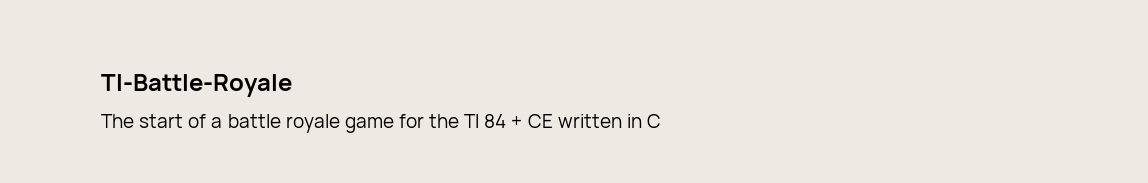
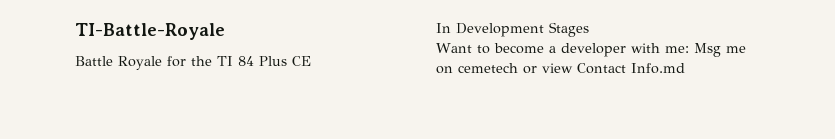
- The start of a battle royale game for the TI 84 + CE written in C
+ Battle Royale for the TI 84 Plus CE
+ In Development Stages
+ Want to become a developer with me: Msg me on cemetech or view Contact Info.md

